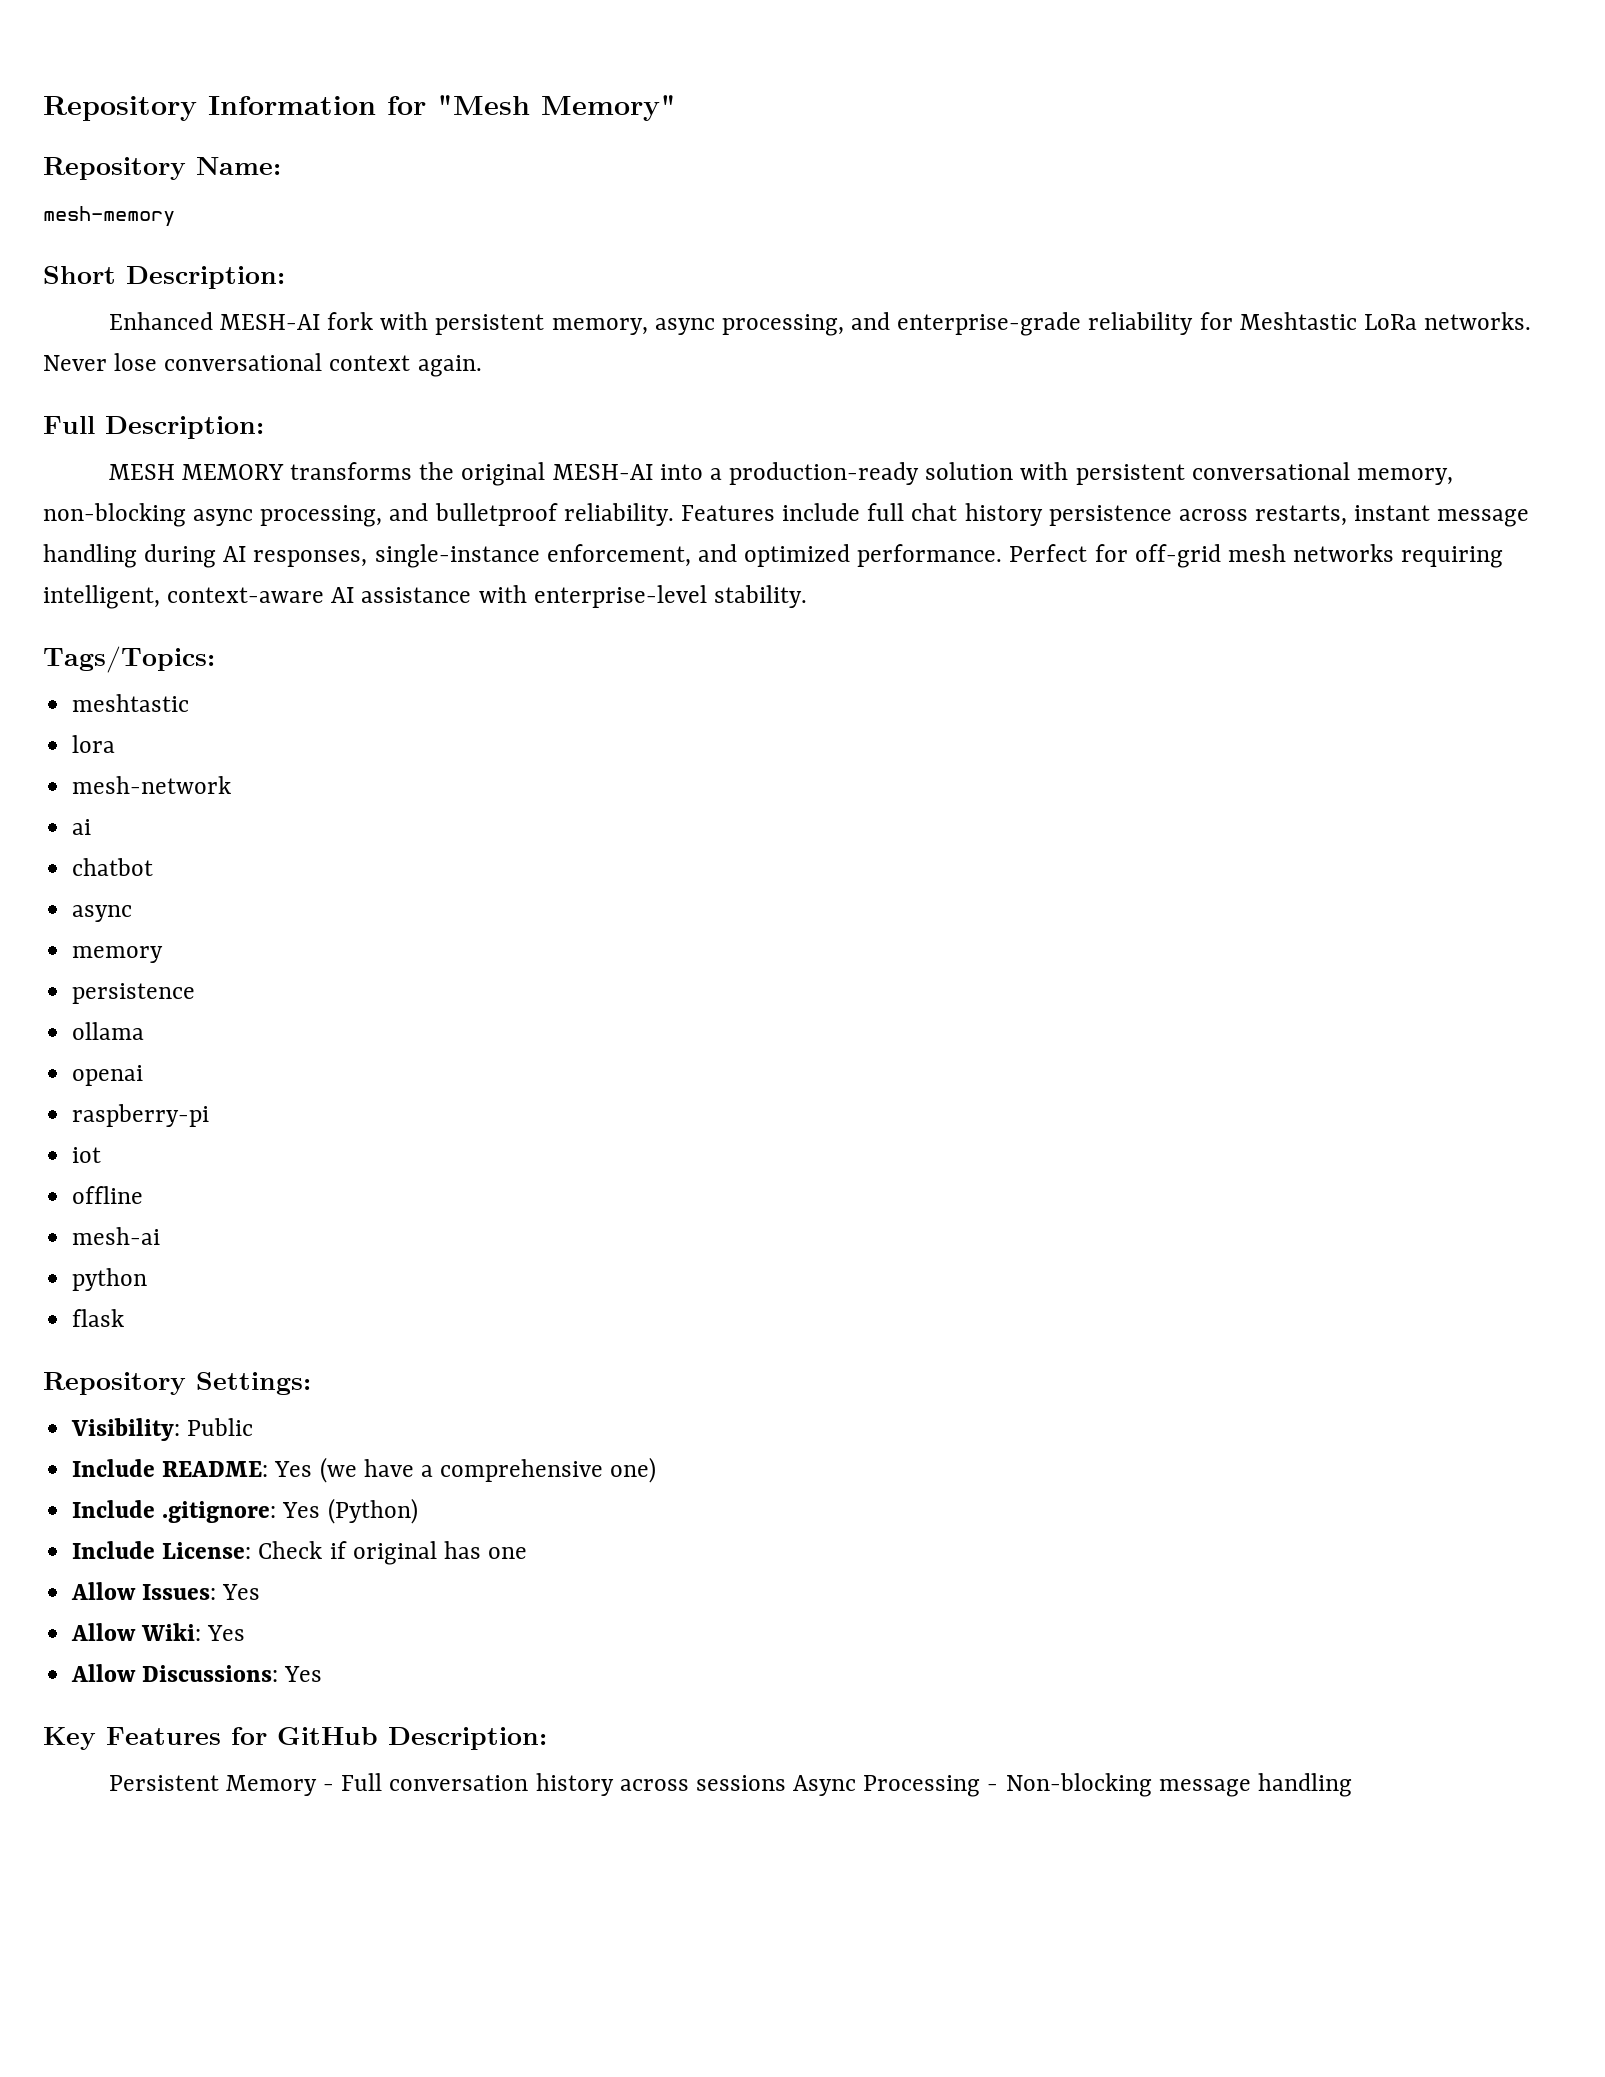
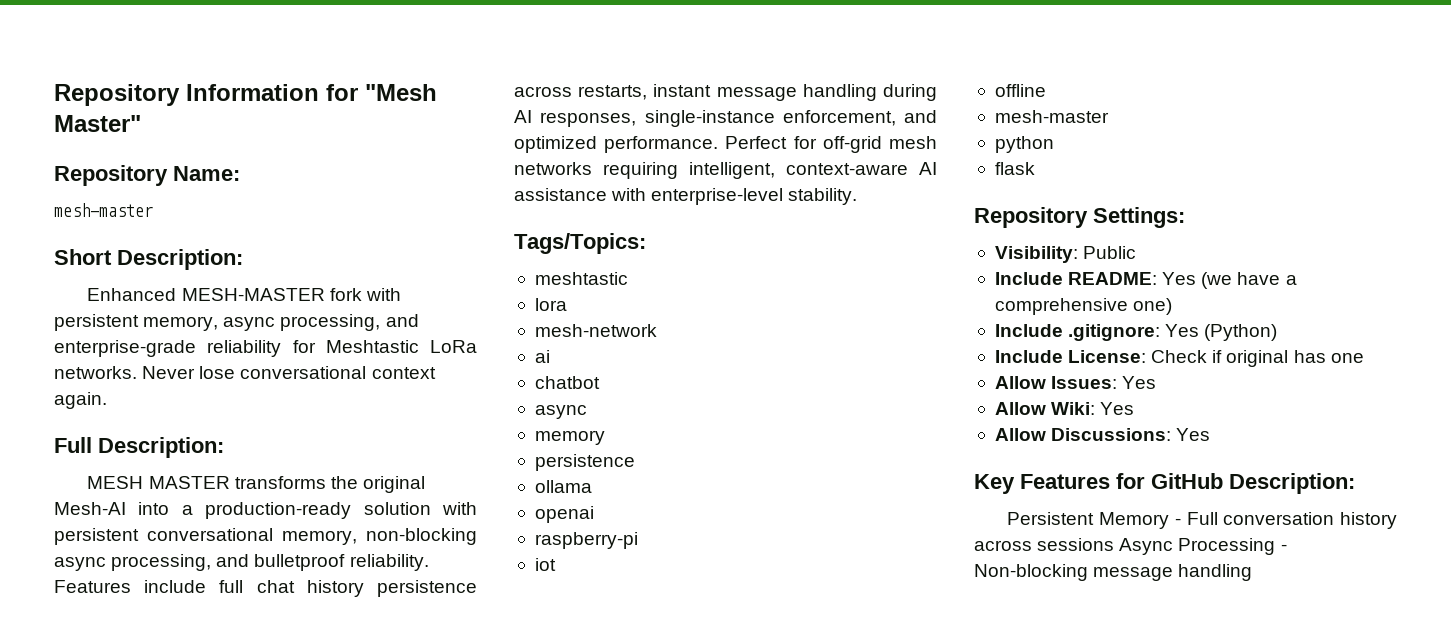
- Repository Information for "Mesh Memory"
+ Repository Information for "Mesh Master"
  Repository Name:
- mesh-memory
+ mesh-master
- Enhanced MESH-AI fork with persistent memory, async processing, and enterprise-grade reliability for Meshtastic LoRa networks.
+ Enhanced MESH-MASTER fork with persistent memory, async processing, and enterprise-grade reliability for Meshtastic LoRa networks.
- MESH MEMORY transforms the original MESH-AI into a production-ready solution with persistent conversational memory, non-blocking async processing, and bulletproof reliability.
+ MESH MASTER transforms the original Mesh-AI into a production-ready solution with persistent conversational memory, non-blocking async processing, and bulletproof reliability.
  offline
- mesh-ai
+ mesh-master

